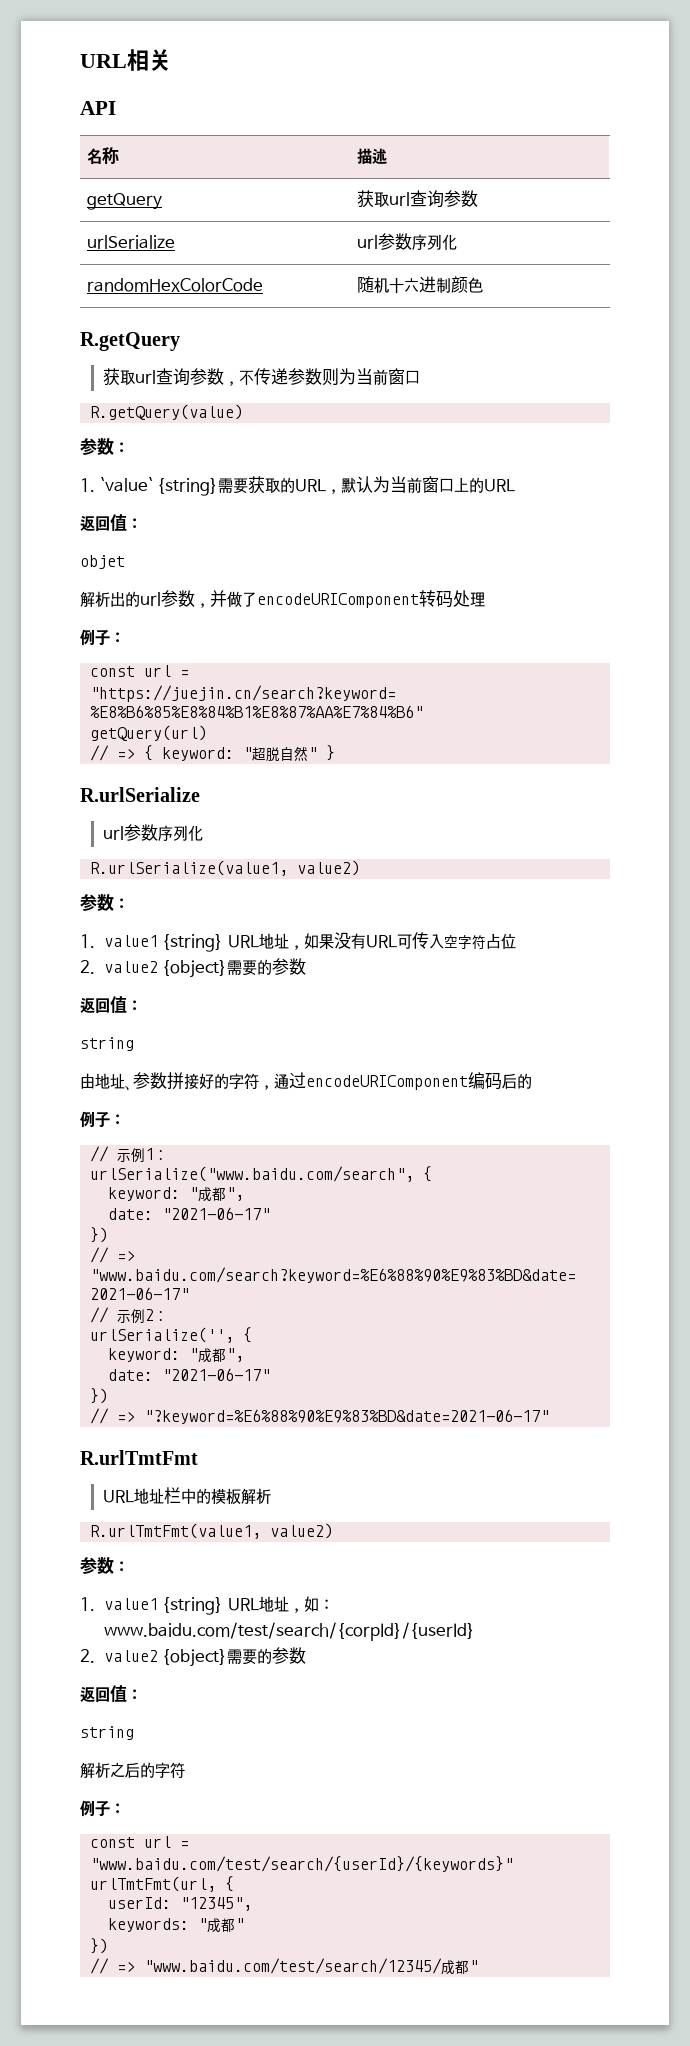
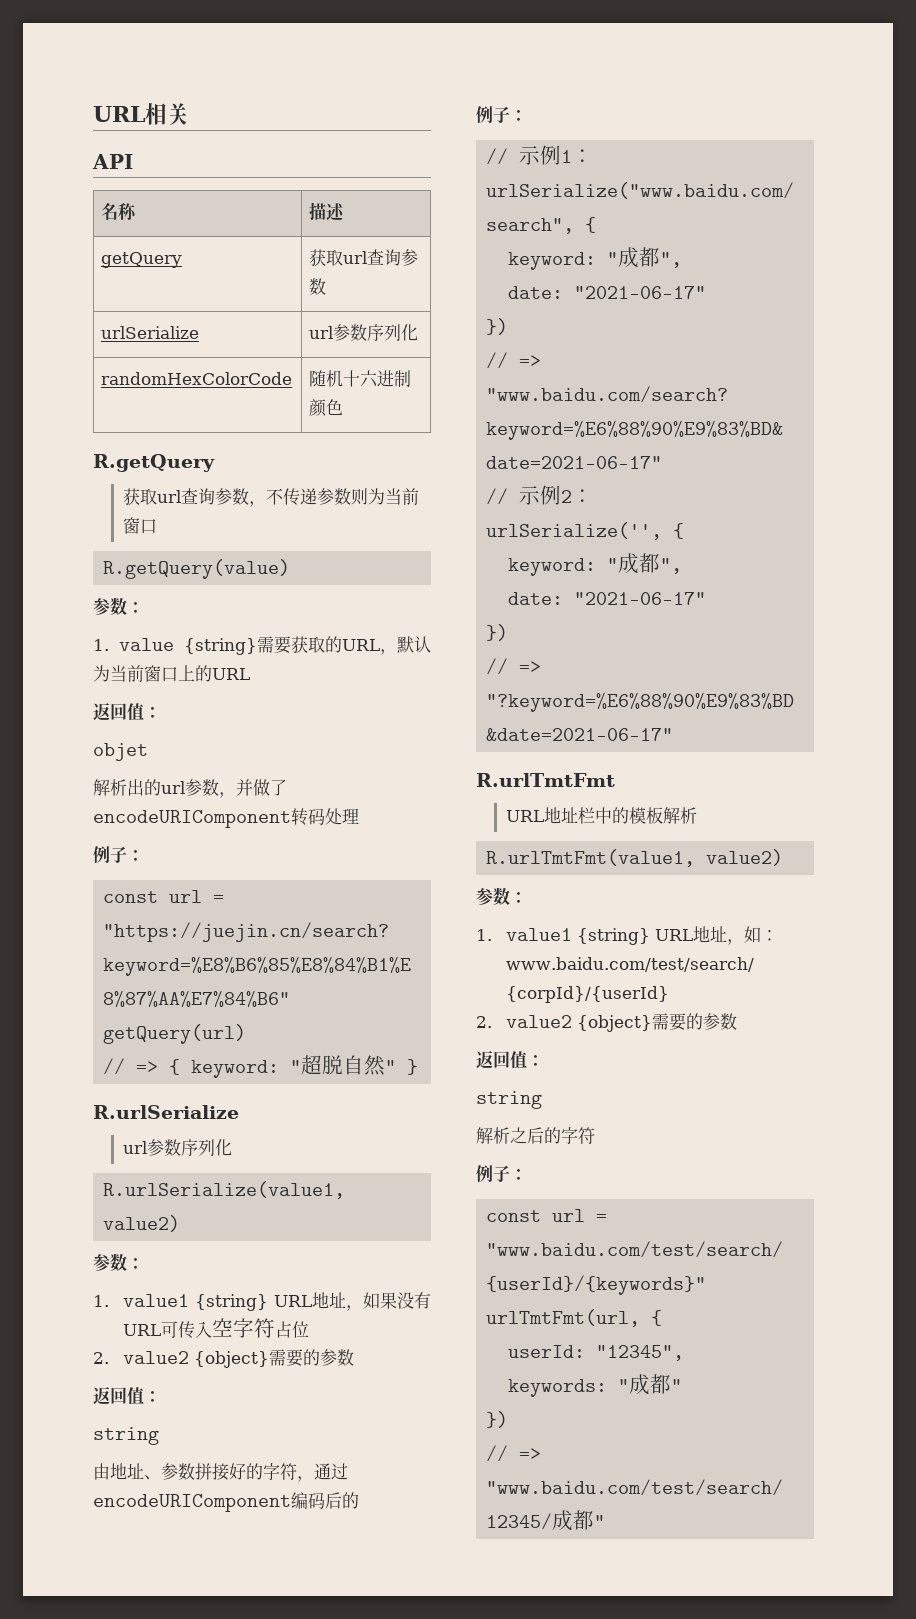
- 1. `value` {string}需要获取的URL，默认为当前窗口上的URL
+ 1. value {string}需要获取的URL，默认为当前窗口上的URL

